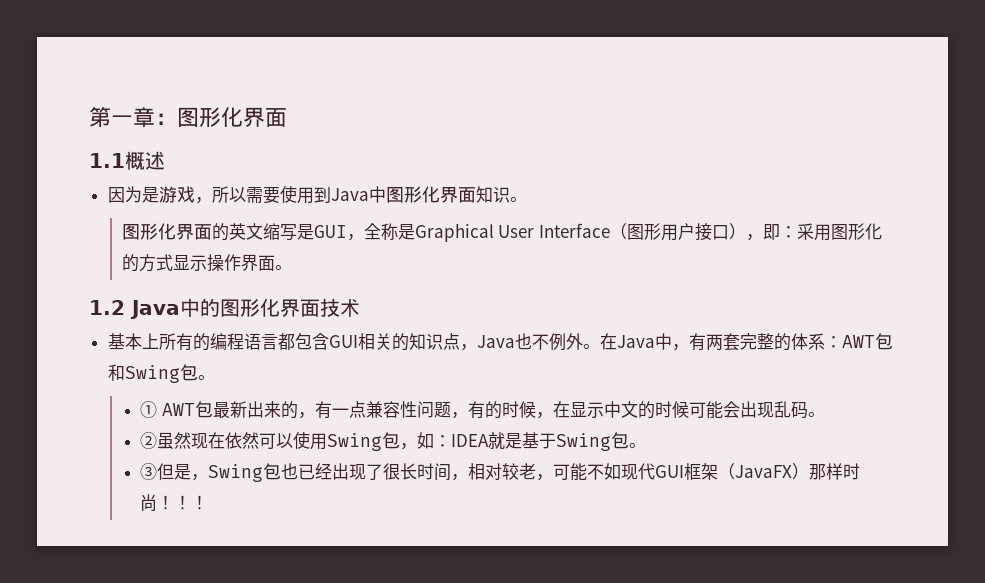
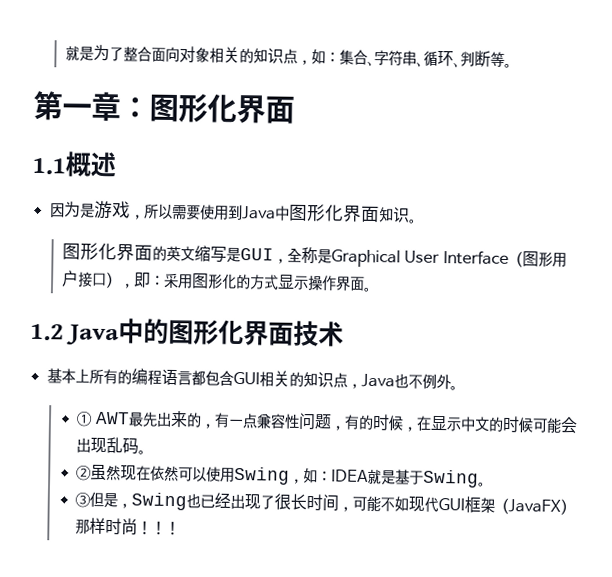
+ 就是为了整合面向对象相关的知识点，如：集合、字符串、循环、判断等。
- 在Java中，有两套完整的体系：AWT包和Swing包。
- ① AWT包最新出来的，有一点兼容性问题，有的时候，在显示中文的时候可能会出现乱码。
+ ① AWT最先出来的，有一点兼容性问题，有的时候，在显示中文的时候可能会出现乱码。
- ②虽然现在依然可以使用Swing包，如：IDEA就是基于Swing包。
+ ②虽然现在依然可以使用Swing，如：IDEA就是基于Swing。
- ③但是，Swing包也已经出现了很长时间，相对较老，可能不如现代GUI框架（JavaFX）那样时尚！
+ ③但是，Swing也已经出现了很长时间，可能不如现代GUI框架（JavaFX）那样时尚！

